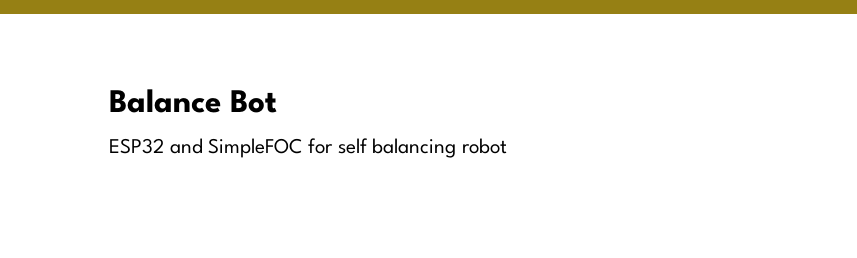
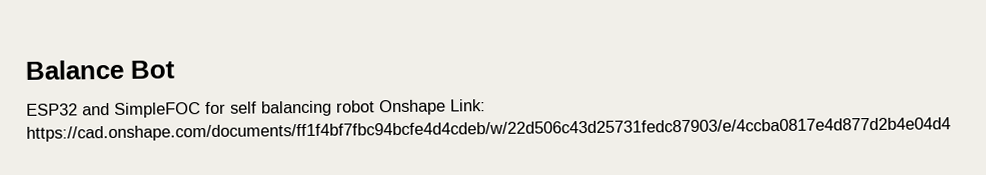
- ESP32 and SimpleFOC for self balancing robot
+ ESP32 and SimpleFOC for self balancing robot Onshape Link: https://cad.onshape.com/documents/ff1f4bf7fbc94bcfe4d4cdeb/w/22d506c43d25731fedc87903/e/4ccba0817e4d877d2b4e04d4

